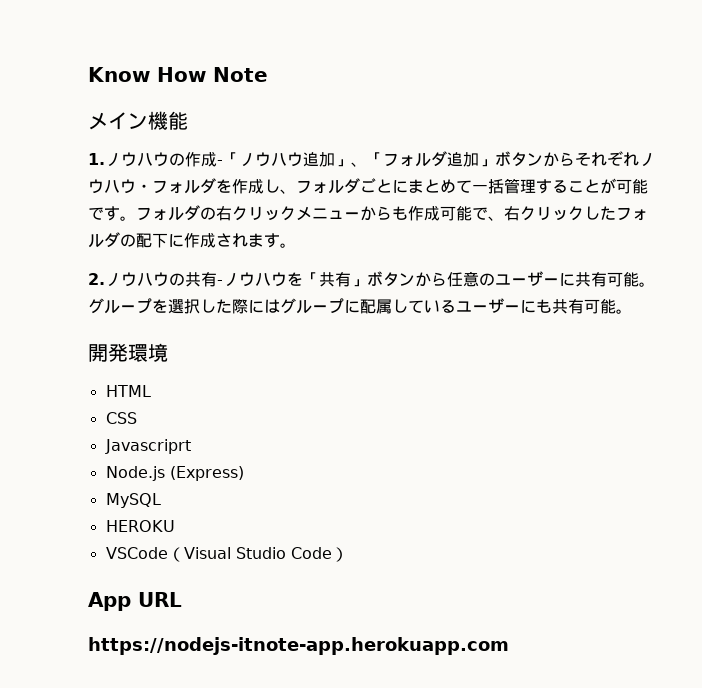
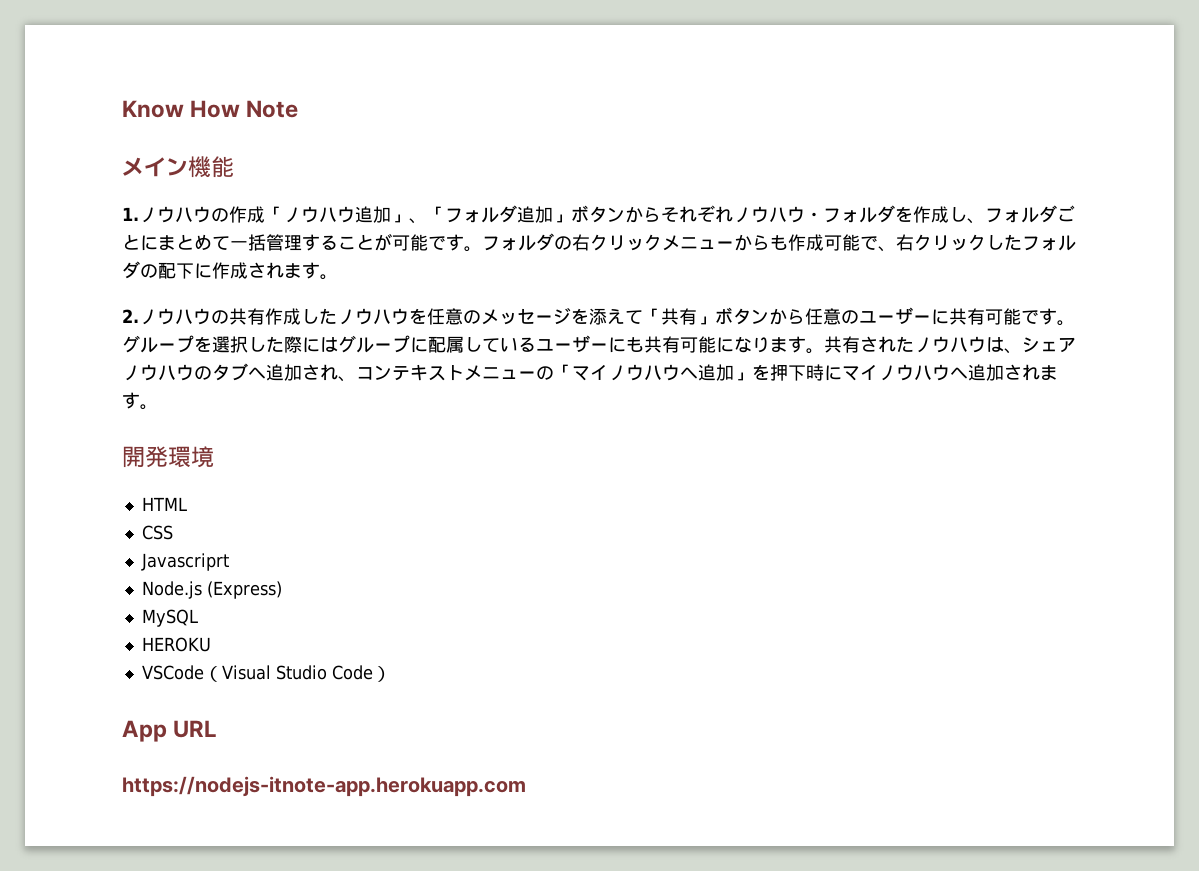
- 1.ノウハウの作成-「ノウハウ追加」、「フォルダ追加」ボタンからそれぞれノウハウ・フォルダを作成し、フォルダごとにまとめて一括管理することが可能です。
+ 1.ノウハウの作成「ノウハウ追加」、「フォルダ追加」ボタンからそれぞれノウハウ・フォルダを作成し、フォルダごとにまとめて一括管理することが可能です。
- 2.ノウハウの共有-ノウハウを「共有」ボタンから任意のユーザーに共有可能。
+ 2.ノウハウの共有作成したノウハウを任意のメッセージを添えて「共有」ボタンから任意のユーザーに共有可能です。
- グループを選択した際にはグループに配属しているユーザーにも共有可能。
+ グループを選択した際にはグループに配属しているユーザーにも共有可能になります。共有されたノウハウは、シェアノウハウのタブへ追加され、コンテキストメニューの「マイノウハウへ追加」を押下時にマイノウハウへ追加されます。

